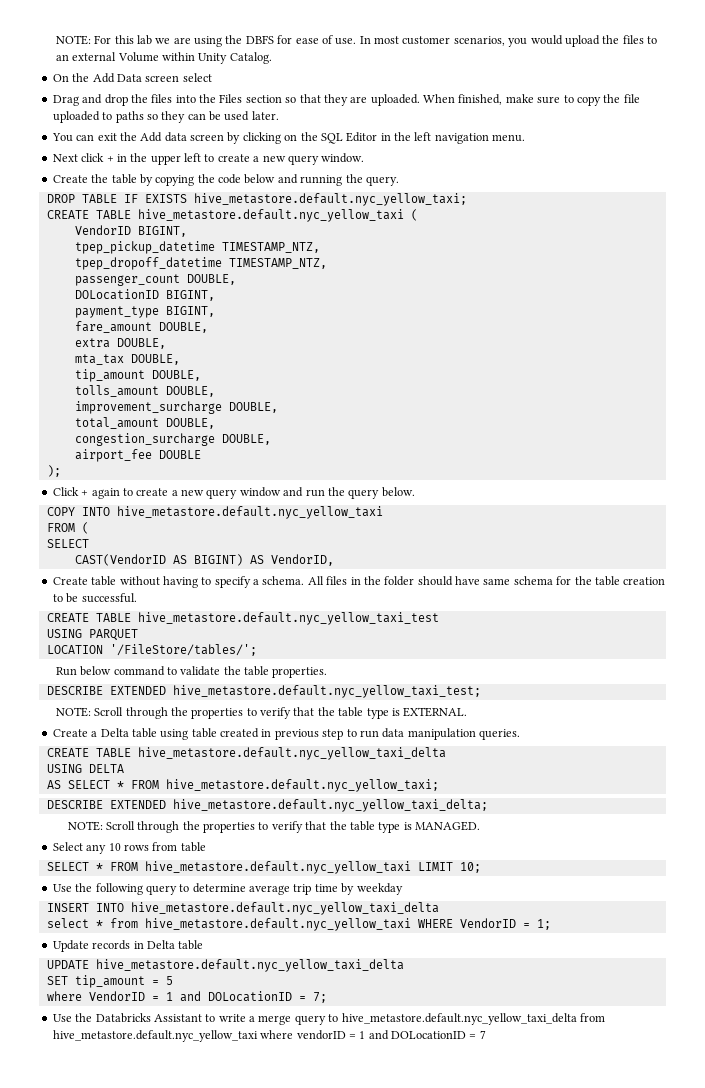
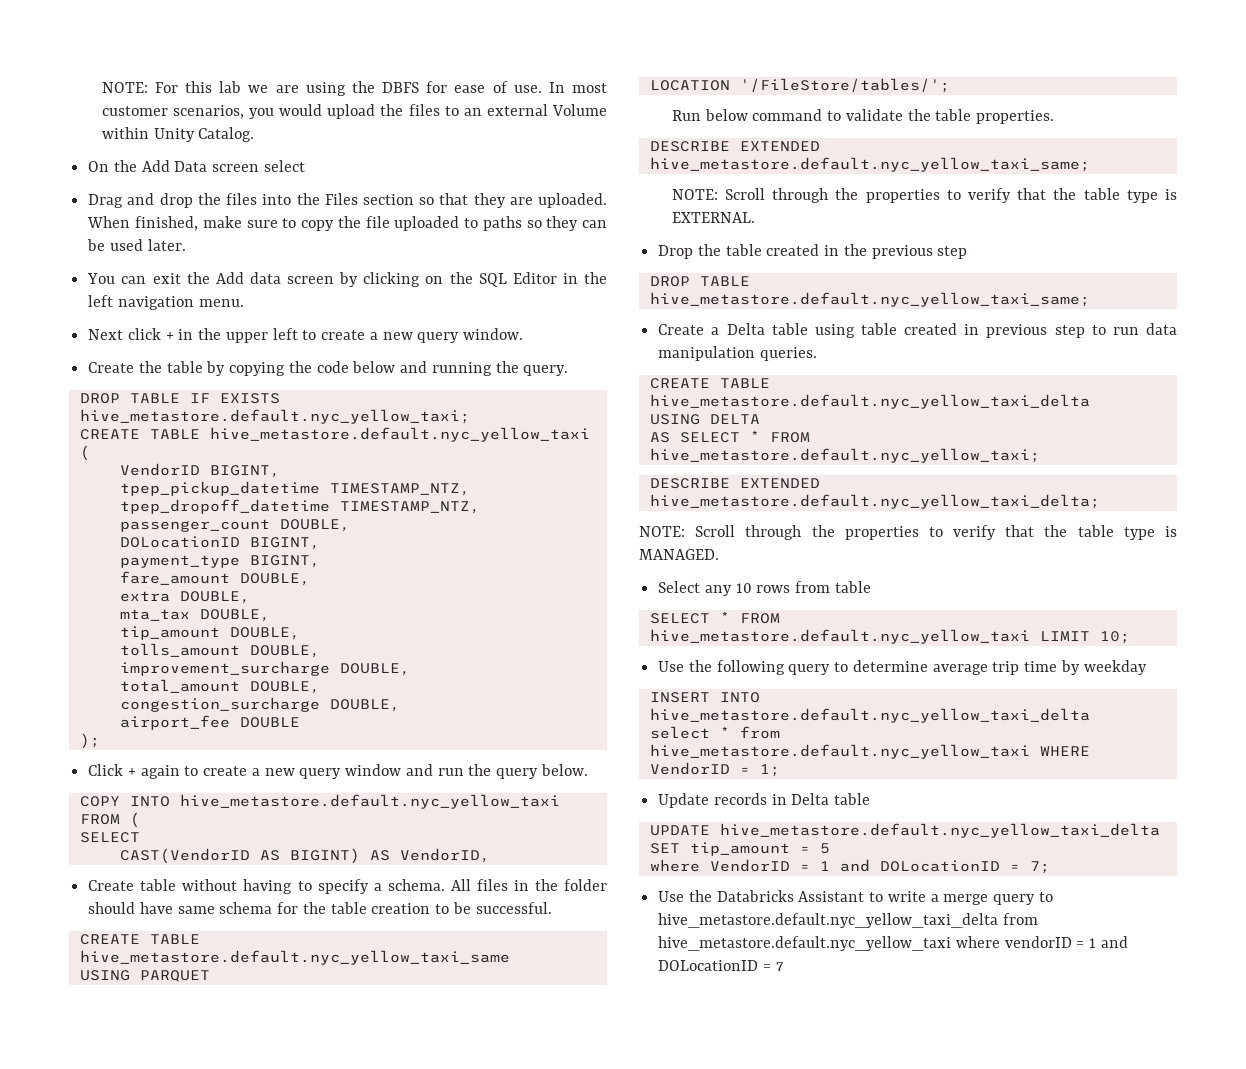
- CREATE TABLE hive_metastore.default.nyc_yellow_taxi_test
+ CREATE TABLE hive_metastore.default.nyc_yellow_taxi_same
- DESCRIBE EXTENDED hive_metastore.default.nyc_yellow_taxi_test;
+ DESCRIBE EXTENDED hive_metastore.default.nyc_yellow_taxi_same;
+ Drop the table created in the previous step
+ DROP TABLE hive_metastore.default.nyc_yellow_taxi_same;

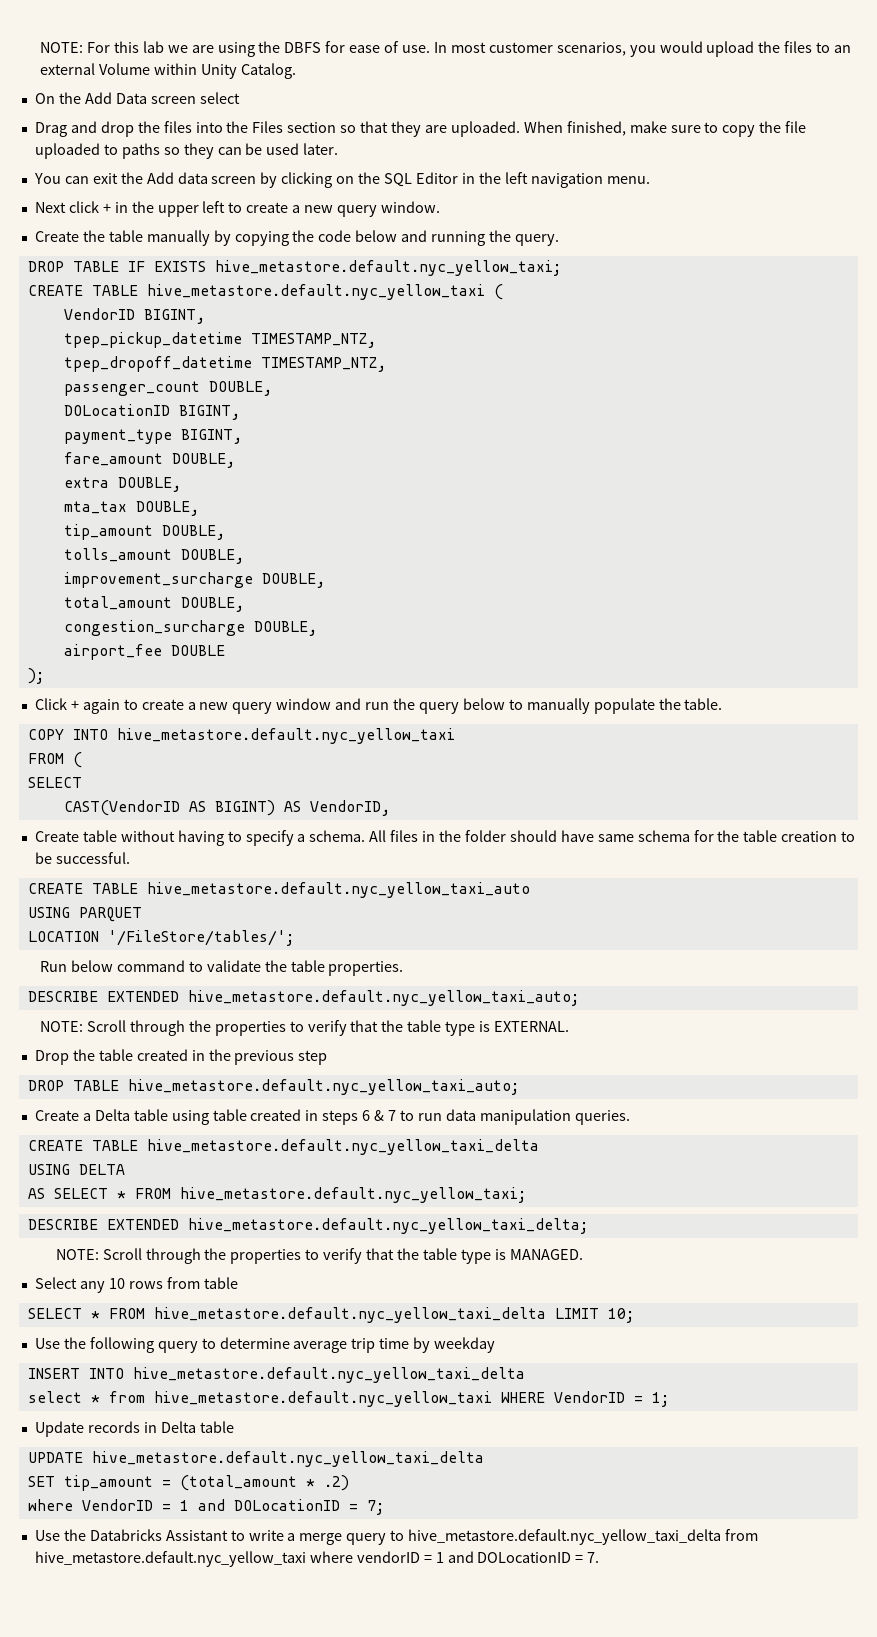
- Create the table by copying the code below and running the query.
+ Create the table manually by copying the code below and running the query.
- Click + again to create a new query window and run the query below.
+ Click + again to create a new query window and run the query below to manually populate the table.
- CREATE TABLE hive_metastore.default.nyc_yellow_taxi_same
+ CREATE TABLE hive_metastore.default.nyc_yellow_taxi_auto
- DESCRIBE EXTENDED hive_metastore.default.nyc_yellow_taxi_same;
+ DESCRIBE EXTENDED hive_metastore.default.nyc_yellow_taxi_auto;
- DROP TABLE hive_metastore.default.nyc_yellow_taxi_same;
+ DROP TABLE hive_metastore.default.nyc_yellow_taxi_auto;
- Create a Delta table using table created in previous step to run data manipulation queries.
+ Create a Delta table using table created in steps 6 & 7 to run data manipulation queries.
- SELECT * FROM hive_metastore.default.nyc_yellow_taxi LIMIT 10;
+ SELECT * FROM hive_metastore.default.nyc_yellow_taxi_delta LIMIT 10;
- SET tip_amount = 5
+ SET tip_amount = (total_amount * .2)
- Use the Databricks Assistant to write a merge query to hive_metastore.default.nyc_yellow_taxi_delta from hive_metastore.default.nyc_yellow_taxi where vendorID = 1 and DOLocationID = 7
+ Use the Databricks Assistant to write a merge query to hive_metastore.default.nyc_yellow_taxi_delta from hive_metastore.default.nyc_yellow_taxi where vendorID = 1 and DOLocationID = 7.

